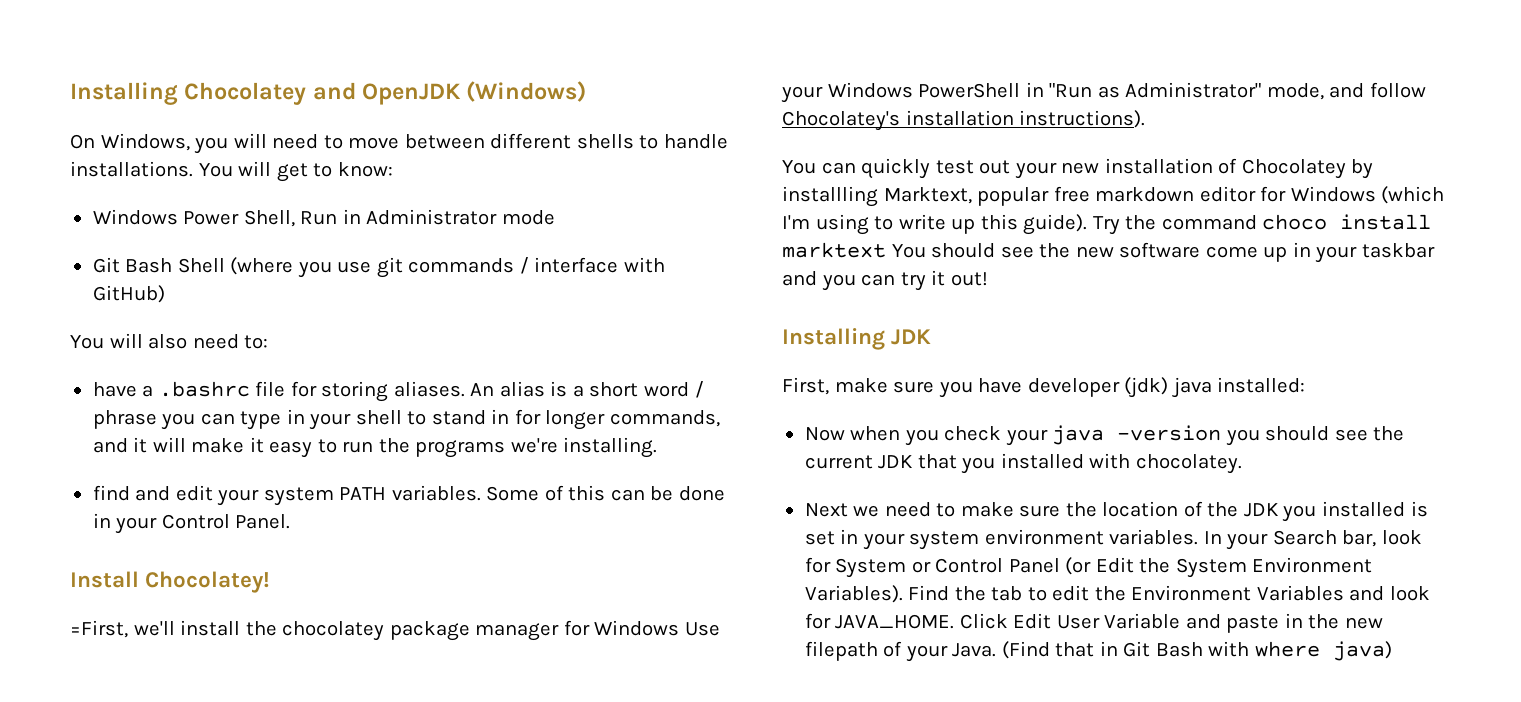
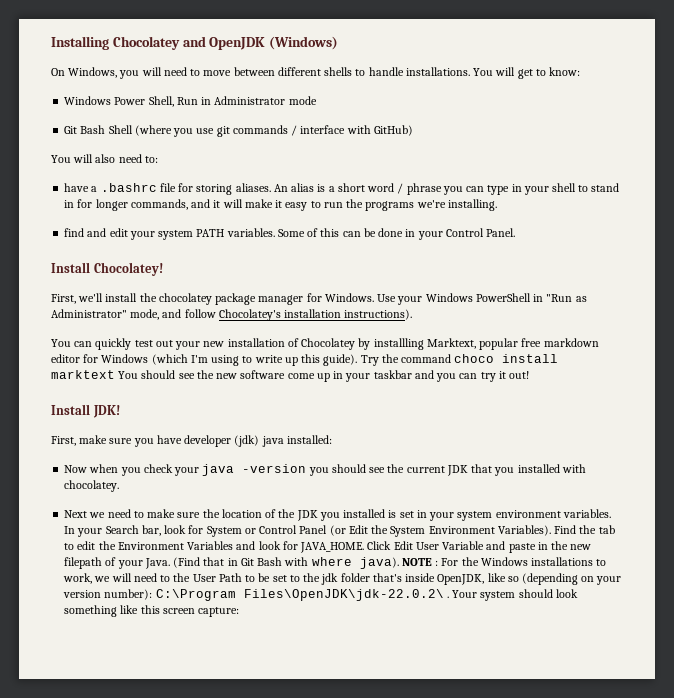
- =First, we'll install the chocolatey package manager for Windows Use your Windows PowerShell in "Run as Administrator" mode, and follow Chocolatey's installation instructions).
+ First, we'll install the chocolatey package manager for Windows. Use your Windows PowerShell in "Run as Administrator" mode, and follow Chocolatey's installation instructions).
- Installing JDK
+ Install JDK!
- (Find that in Git Bash with where java)
+ (Find that in Git Bash with where java). NOTE : For the Windows installations to work, we will need to the User Path to be set to the jdk folder that's inside OpenJDK, like so (depending on your version number): C:\Program Files\OpenJDK\jdk-22.0.2\ . Your system should look something like this screen capture:

